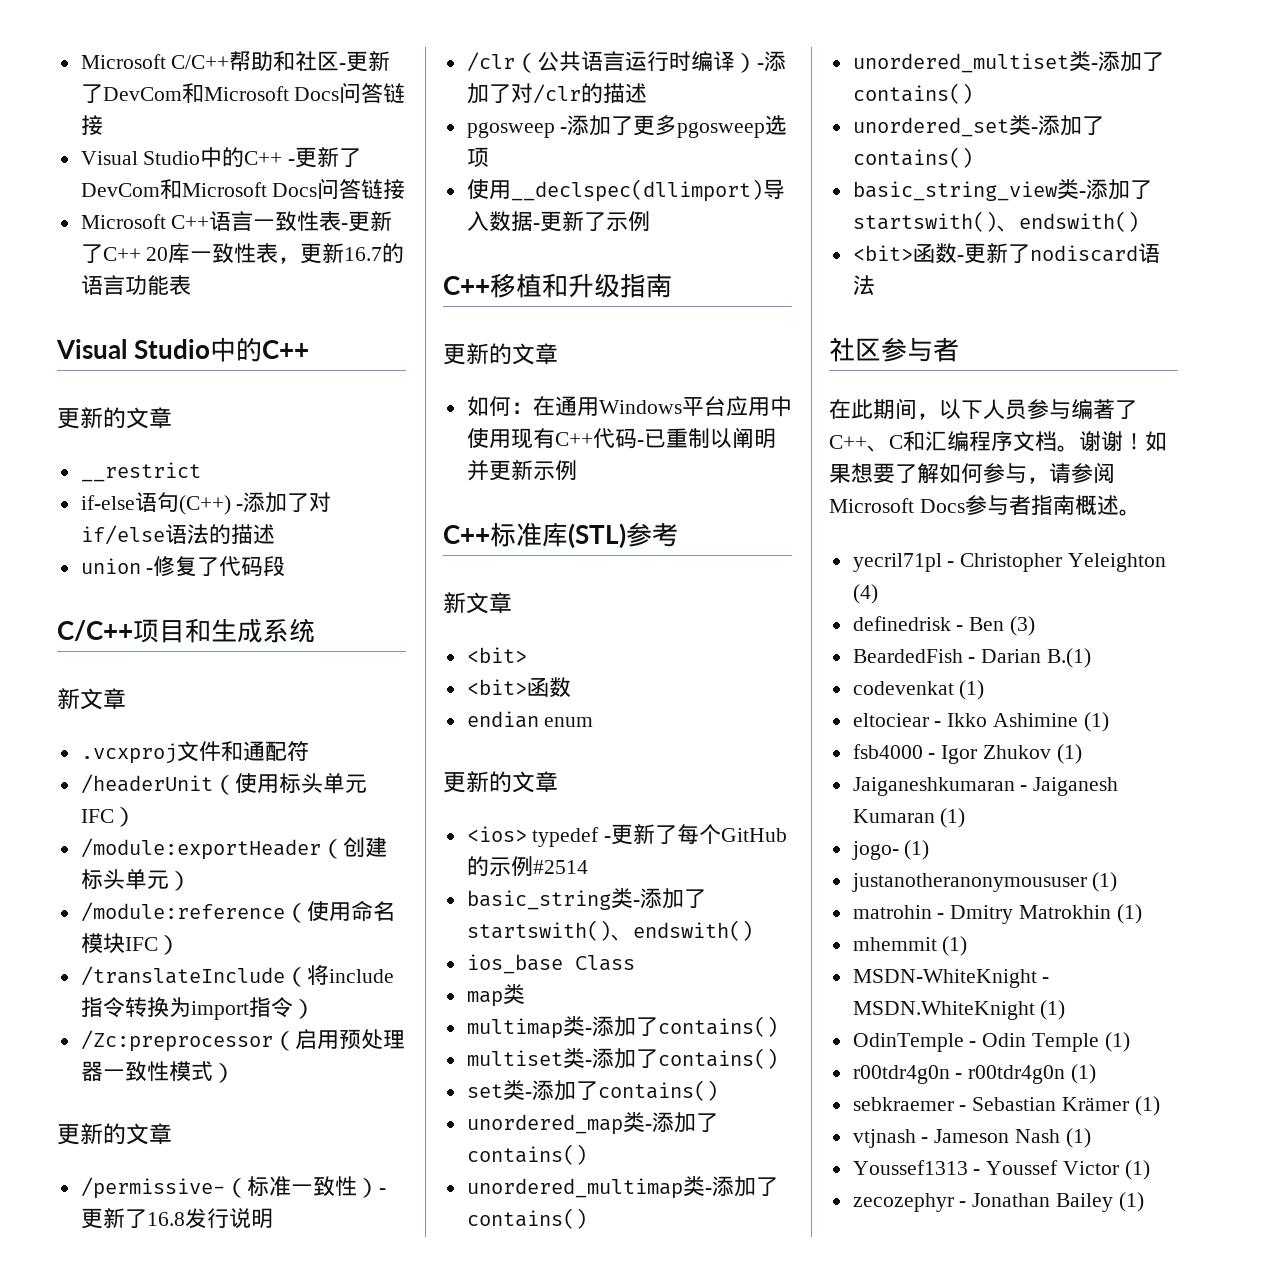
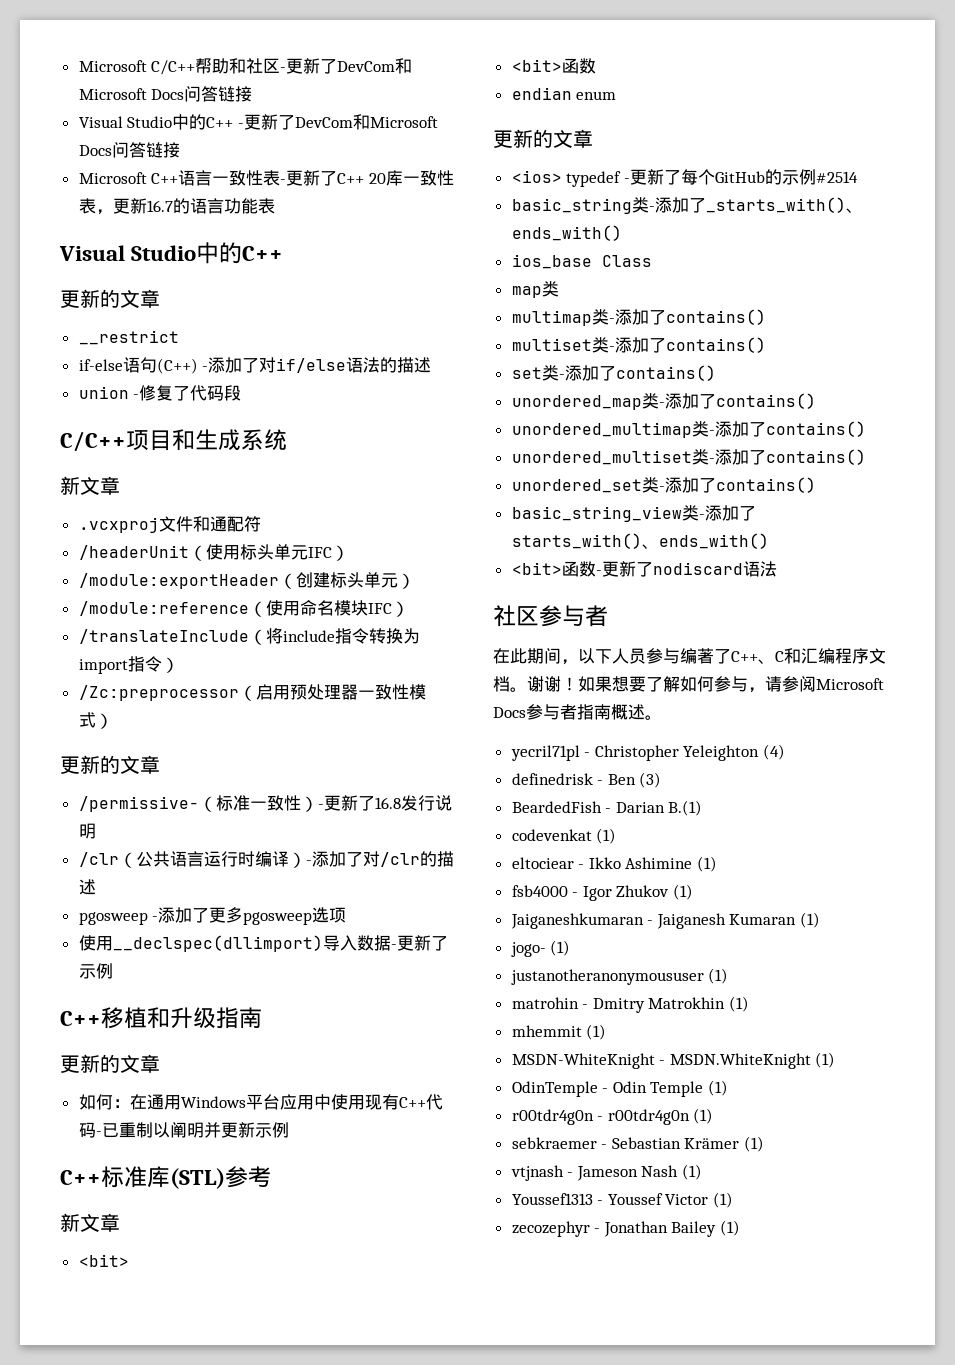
- basic_string类-添加了startswith()、endswith()
+ basic_string类-添加了_starts_with()、ends_with()
- basic_string_view类-添加了startswith()、endswith()
+ basic_string_view类-添加了starts_with()、ends_with()

